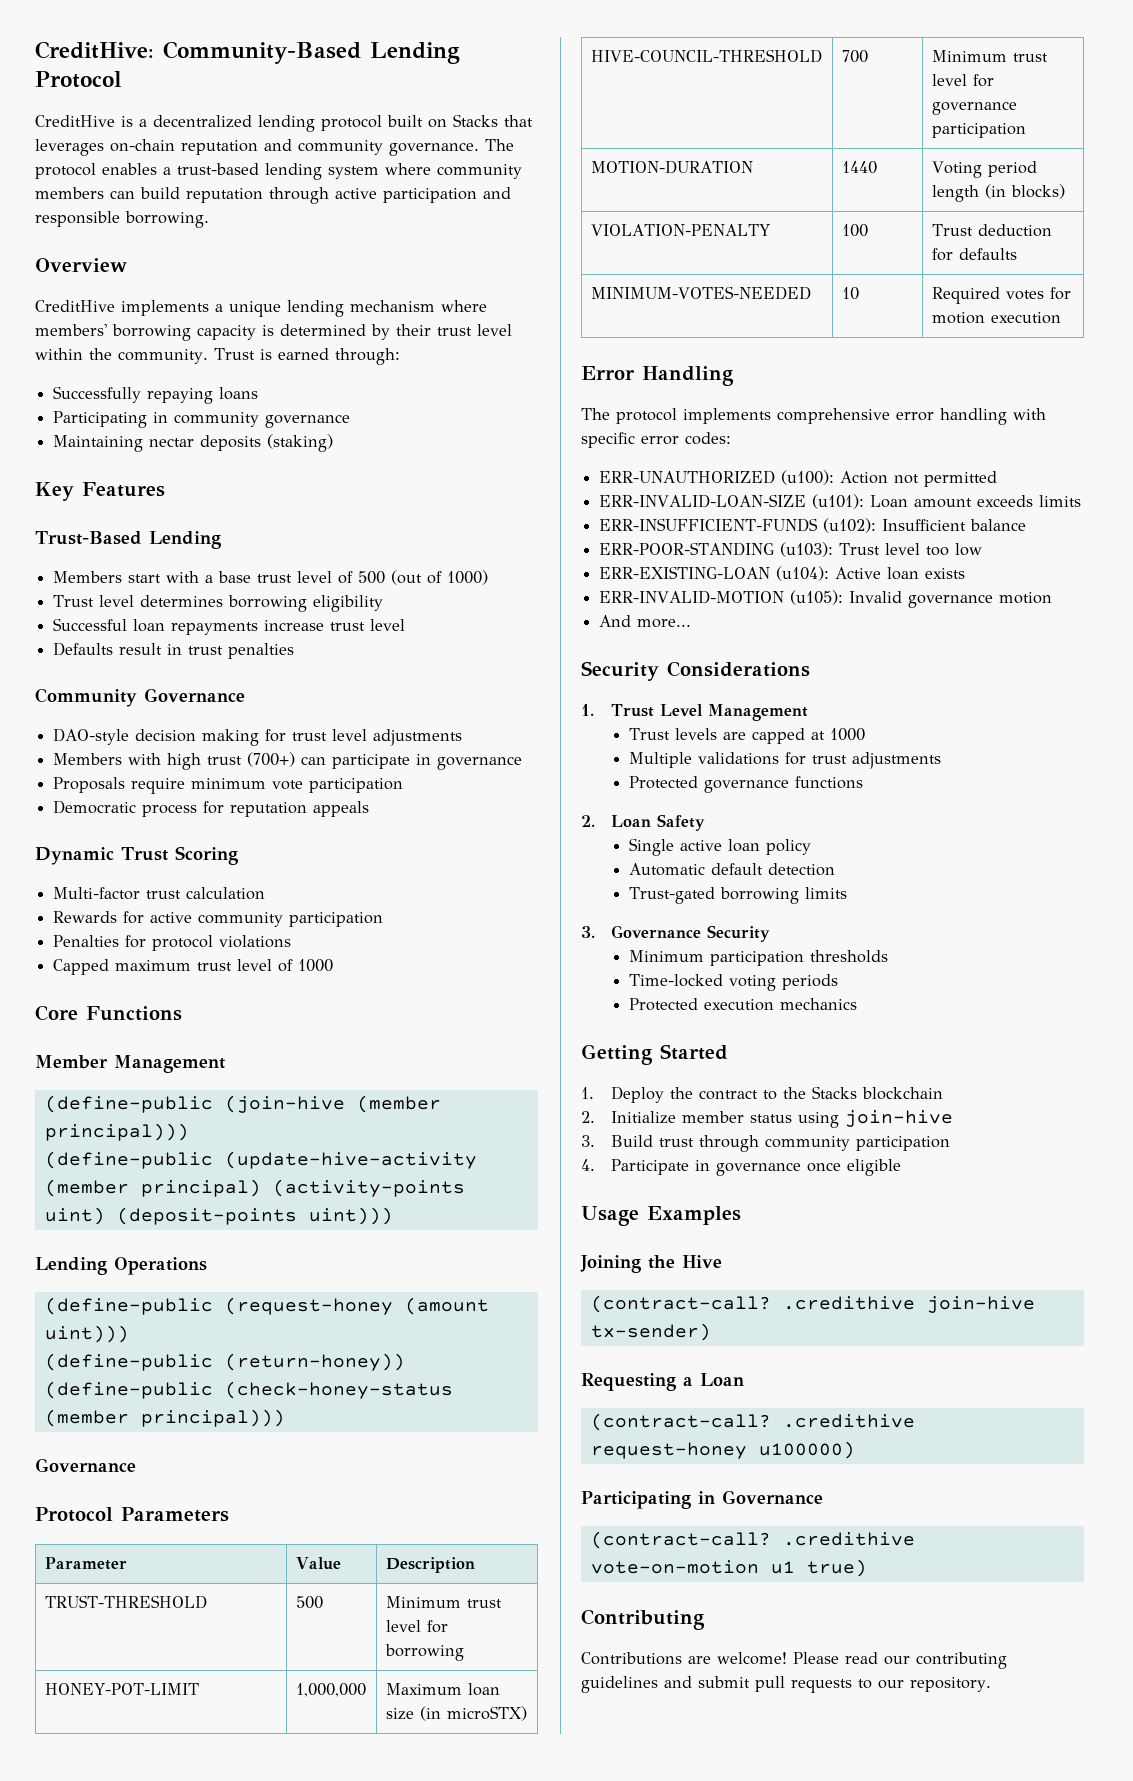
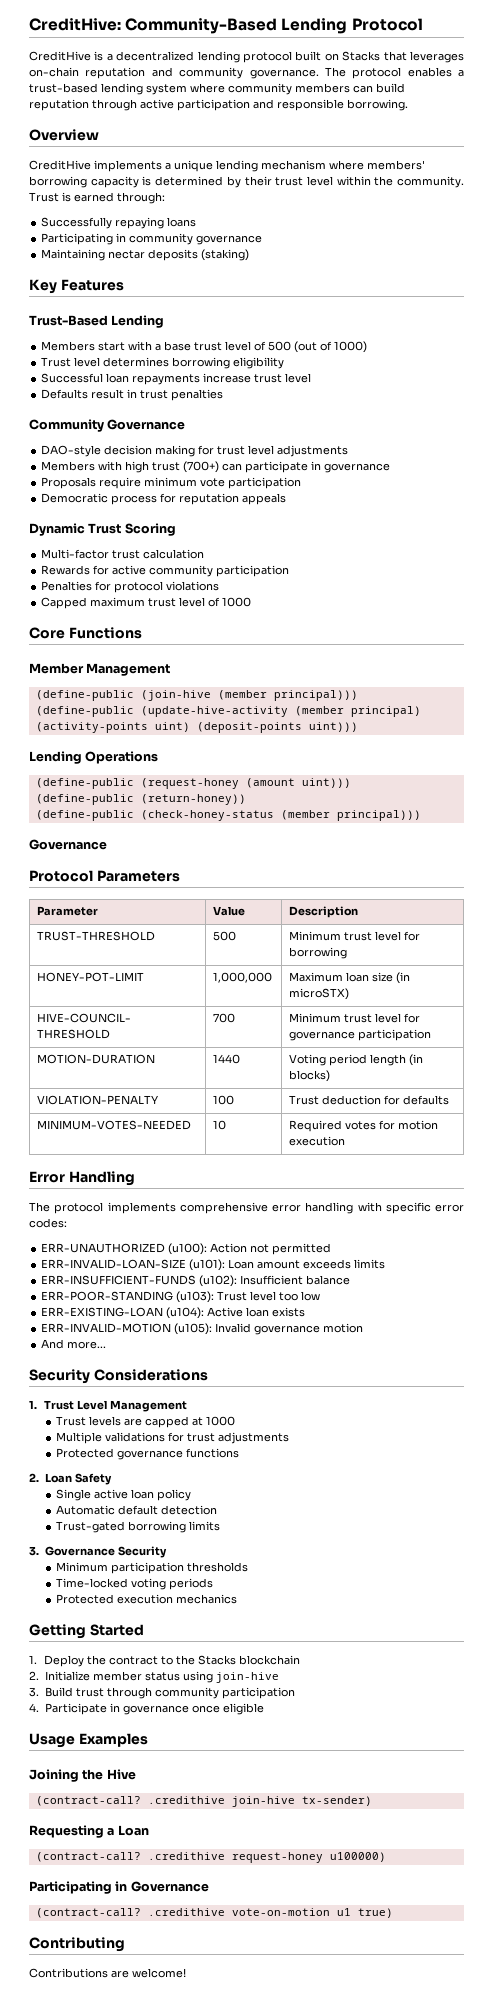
- Please read our contributing guidelines and submit pull requests to our repository.

